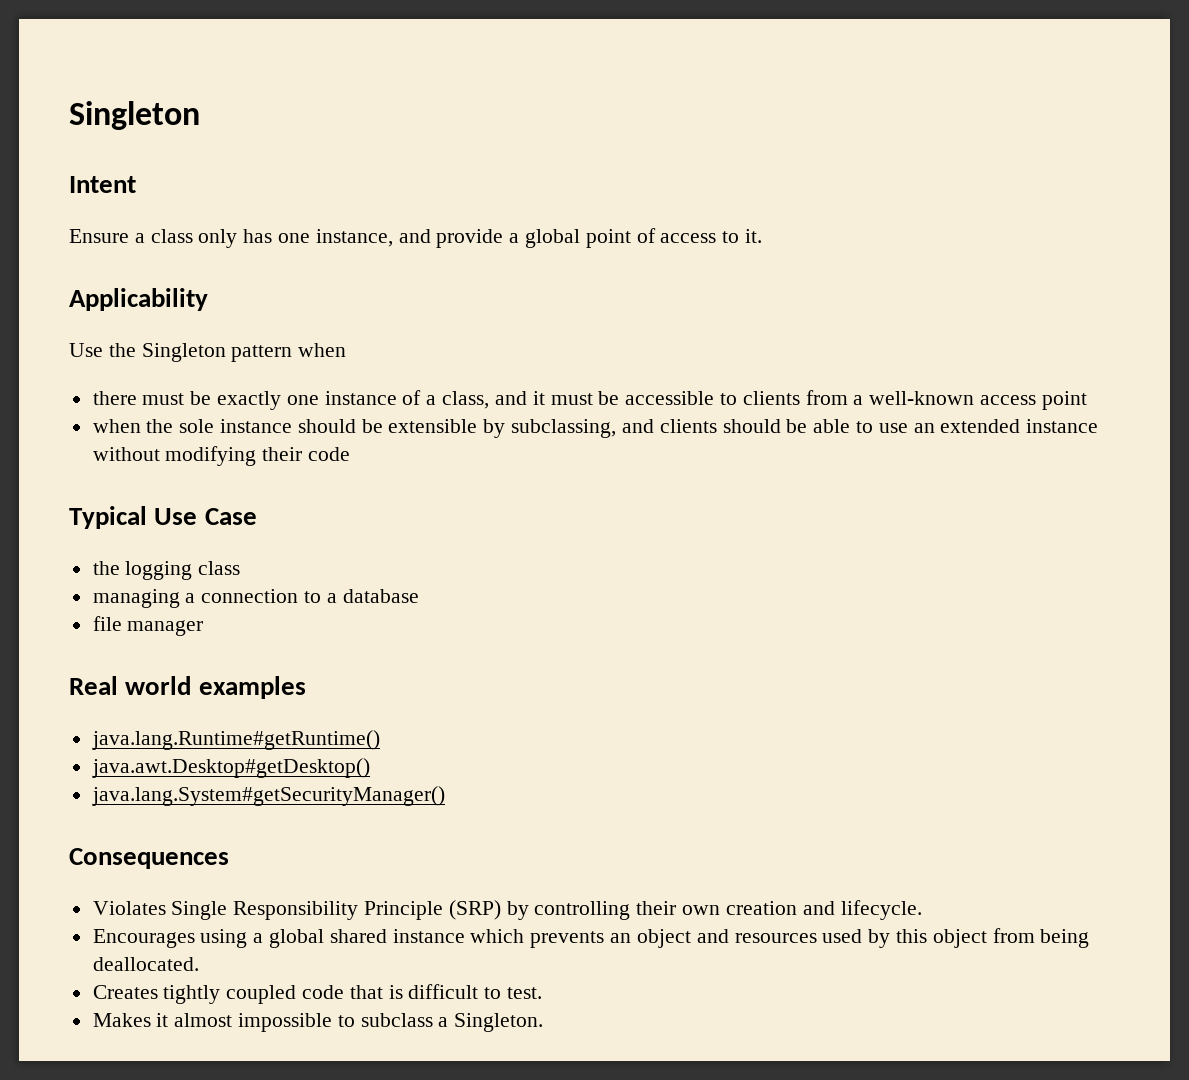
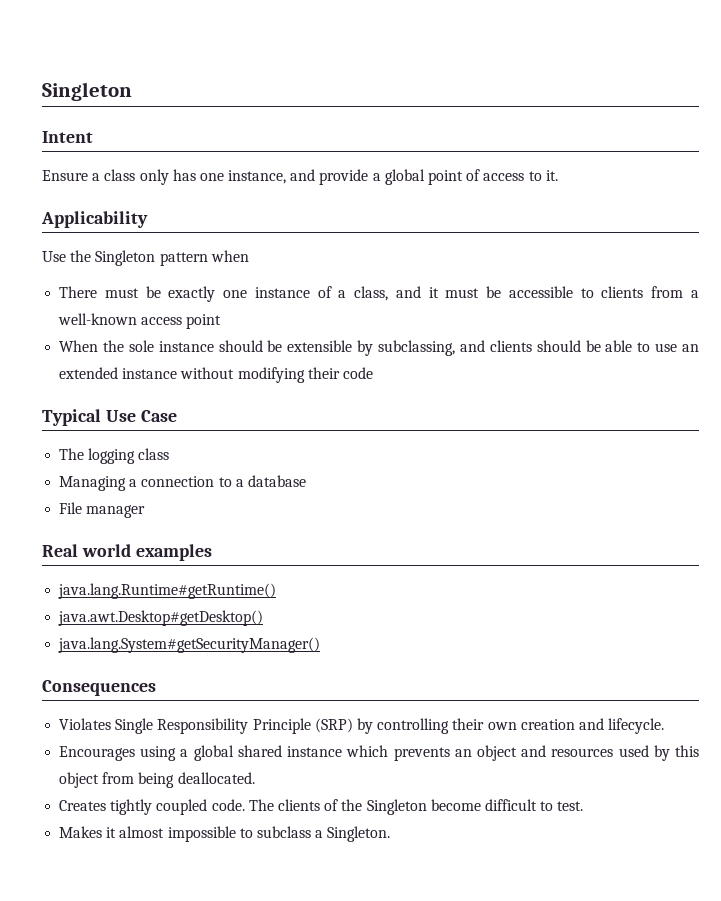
- there must be exactly one instance of a class, and it must be accessible to clients from a well-known access point
+ There must be exactly one instance of a class, and it must be accessible to clients from a well-known access point
- when the sole instance should be extensible by subclassing, and clients should be able to use an extended instance without modifying their code
+ When the sole instance should be extensible by subclassing, and clients should be able to use an extended instance without modifying their code
- the logging class
+ The logging class
- managing a connection to a database
+ Managing a connection to a database
- file manager
+ File manager
- Creates tightly coupled code that is difficult to test.
+ Creates tightly coupled code. The clients of the Singleton become difficult to test.

